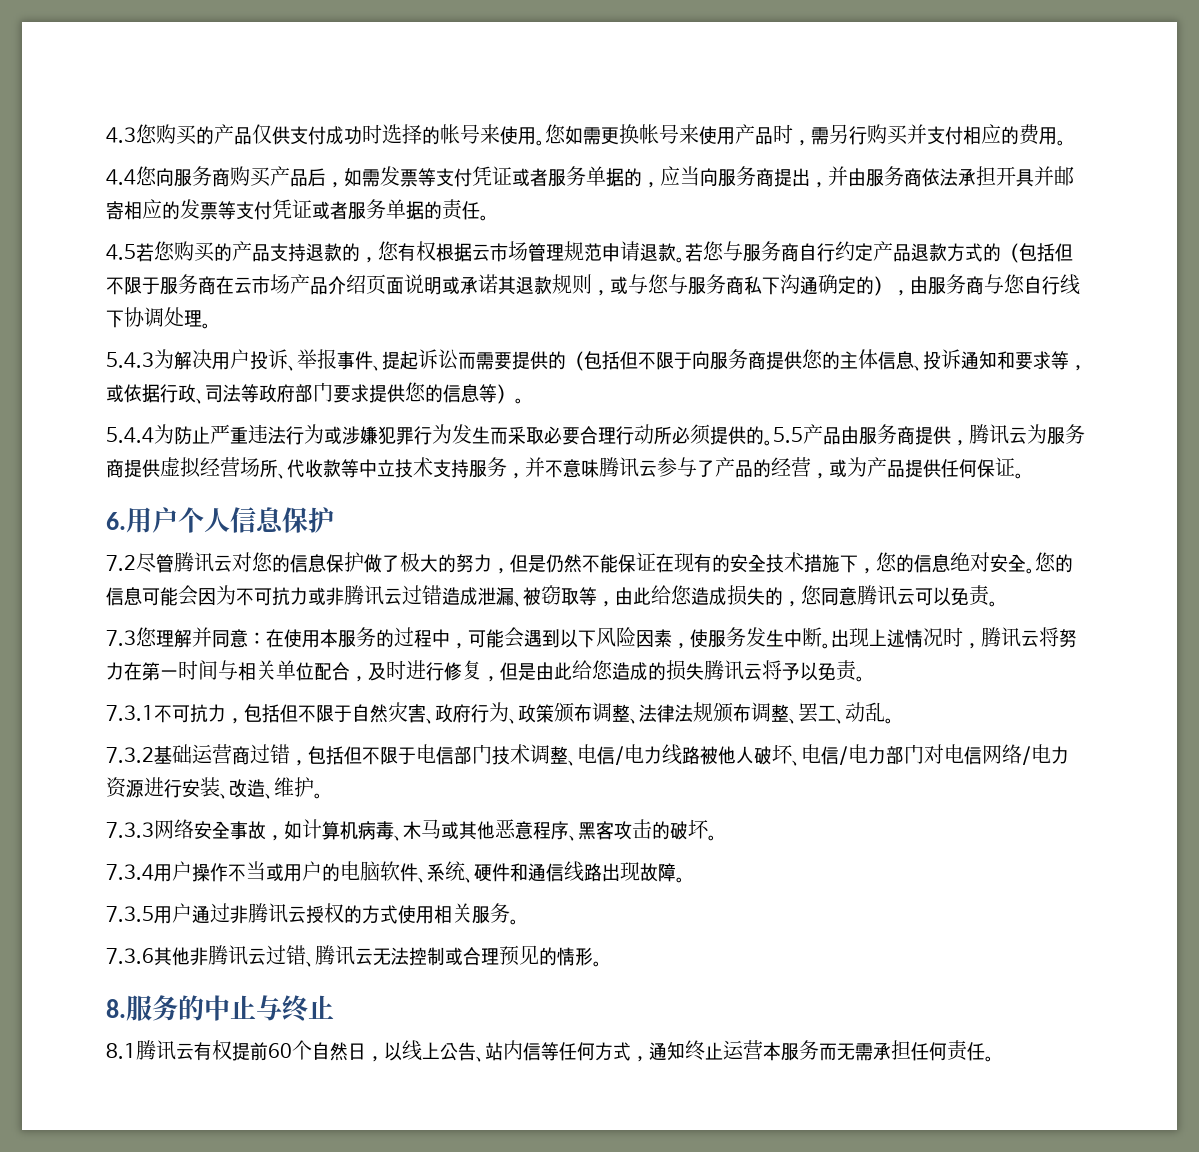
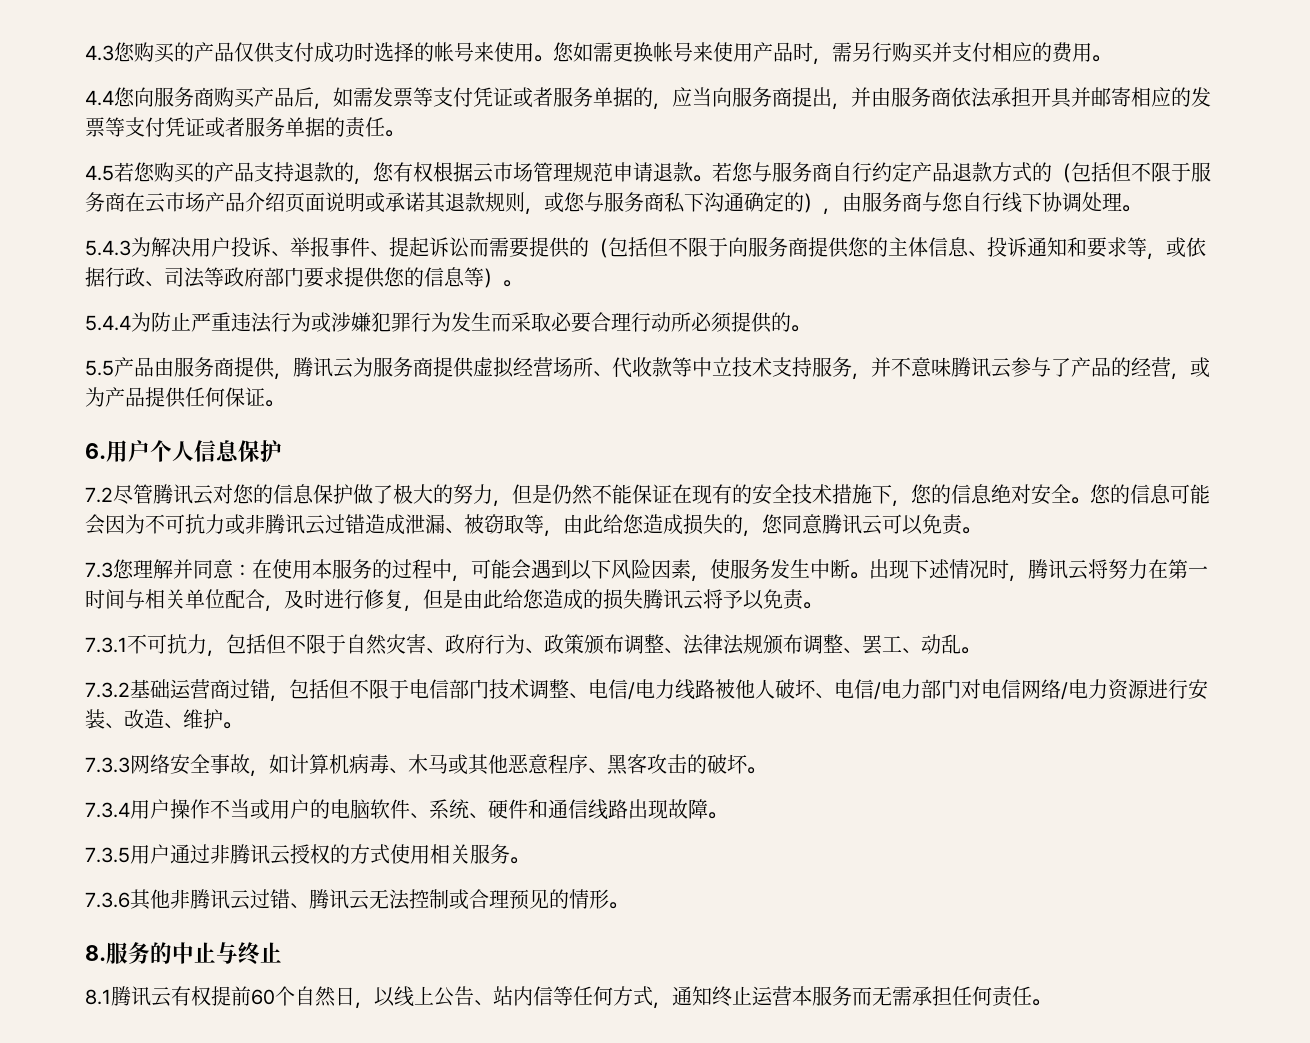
- 若您与服务商自行约定产品退款方式的（包括但不限于服务商在云市场产品介绍页面说明或承诺其退款规则，或与您与服务商私下沟通确定的），由服务商与您自行线下协调处理。
+ 若您与服务商自行约定产品退款方式的（包括但不限于服务商在云市场产品介绍页面说明或承诺其退款规则，或您与服务商私下沟通确定的），由服务商与您自行线下协调处理。
- 5.4.4为防止严重违法行为或涉嫌犯罪行为发生而采取必要合理行动所必须提供的。5.5产品由服务商提供，腾讯云为服务商提供虚拟经营场所、代收款等中立技术支持服务，并不意味腾讯云参与了产品的经营，或为产品提供任何保证。
+ 5.4.4为防止严重违法行为或涉嫌犯罪行为发生而采取必要合理行动所必须提供的。
+ 5.5产品由服务商提供，腾讯云为服务商提供虚拟经营场所、代收款等中立技术支持服务，并不意味腾讯云参与了产品的经营，或为产品提供任何保证。
- 出现上述情况时，腾讯云将努力在第一时间与相关单位配合，及时进行修复，但是由此给您造成的损失腾讯云将予以免责。
+ 出现下述情况时，腾讯云将努力在第一时间与相关单位配合，及时进行修复，但是由此给您造成的损失腾讯云将予以免责。

